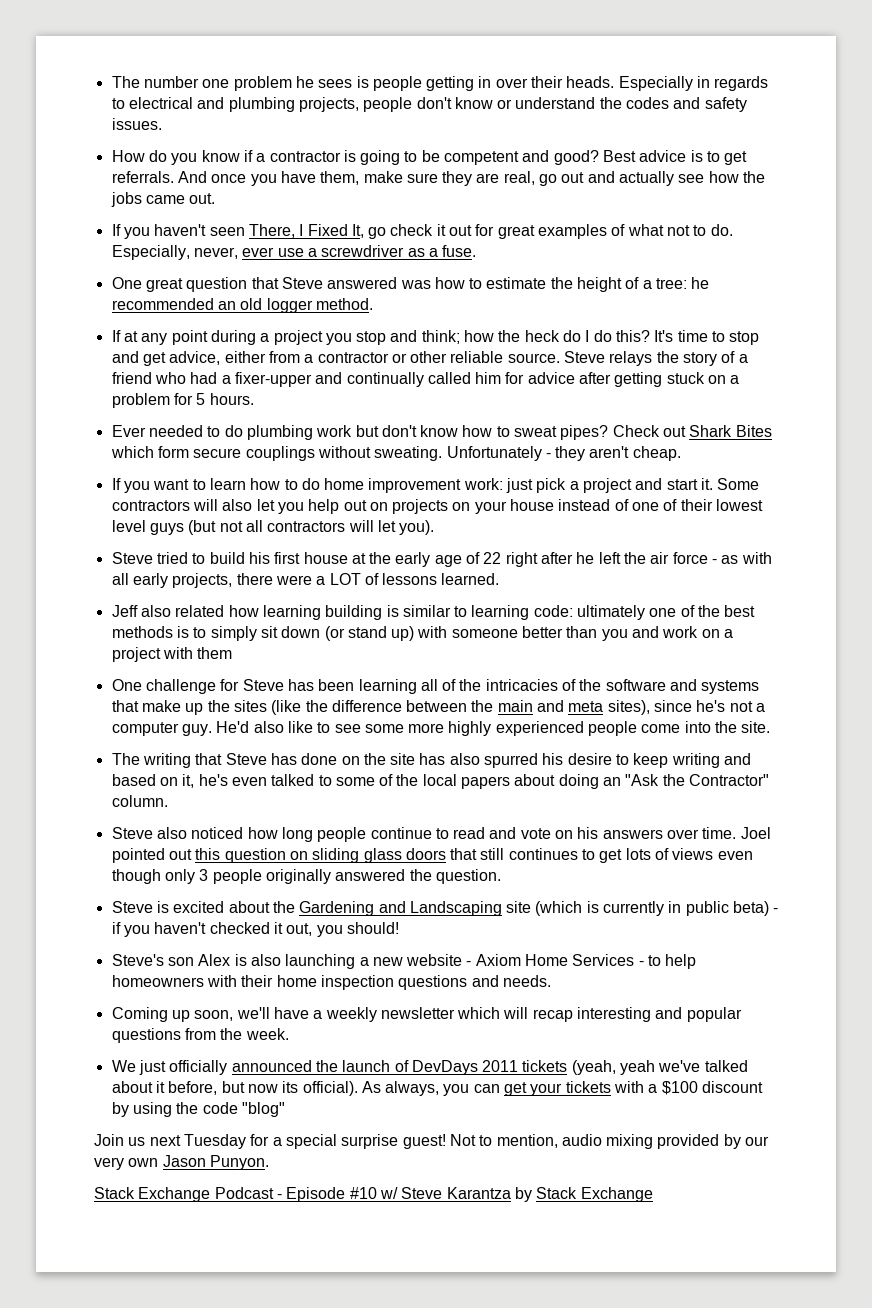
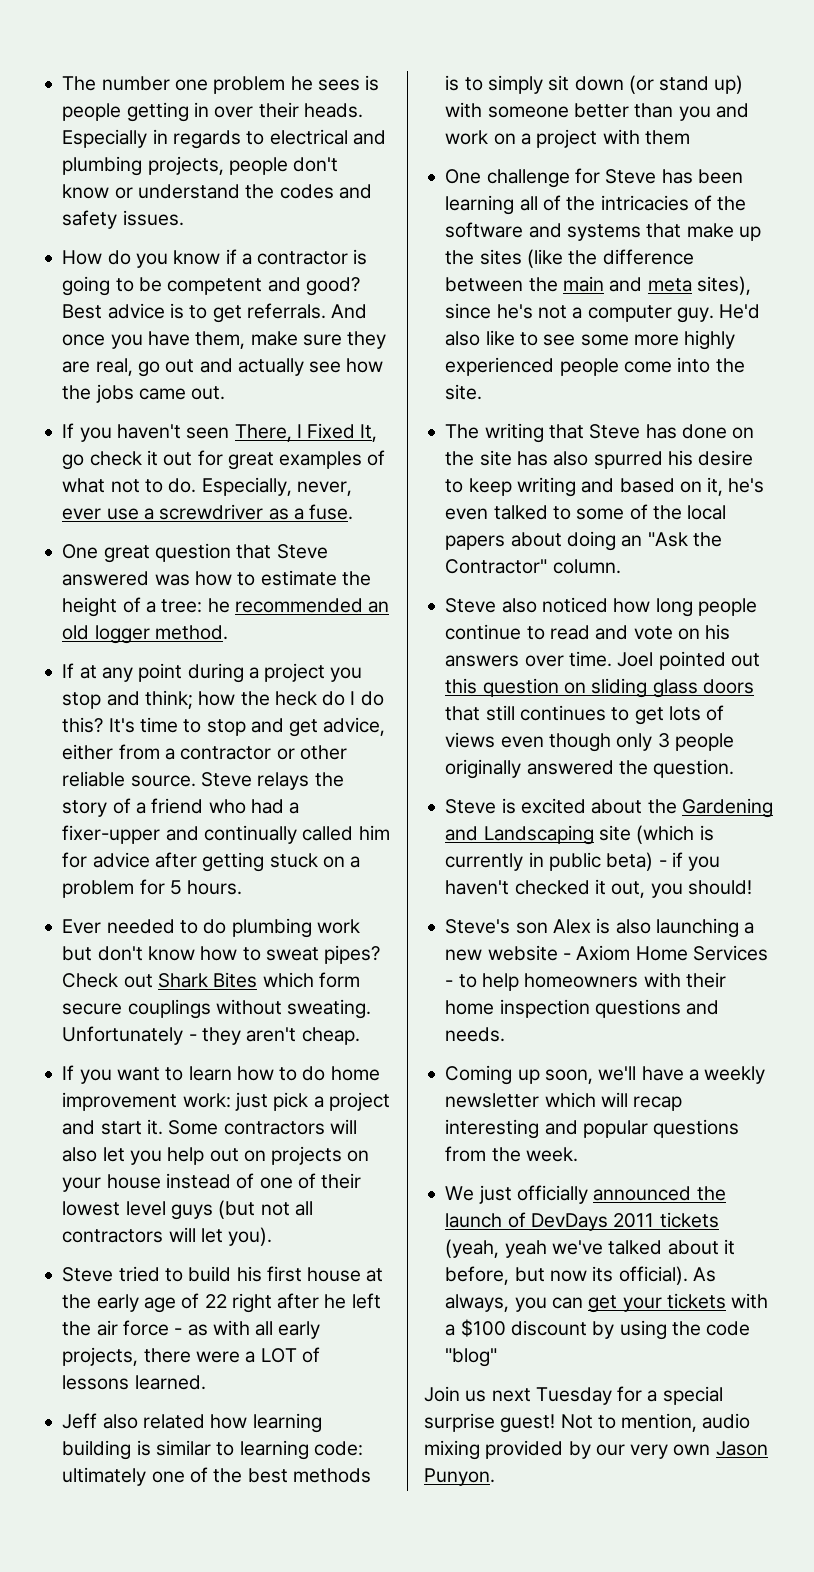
- Stack Exchange Podcast - Episode #10 w/ Steve Karantza by Stack Exchange

